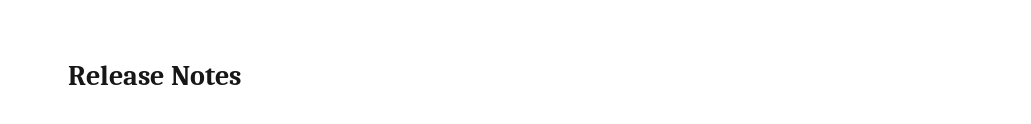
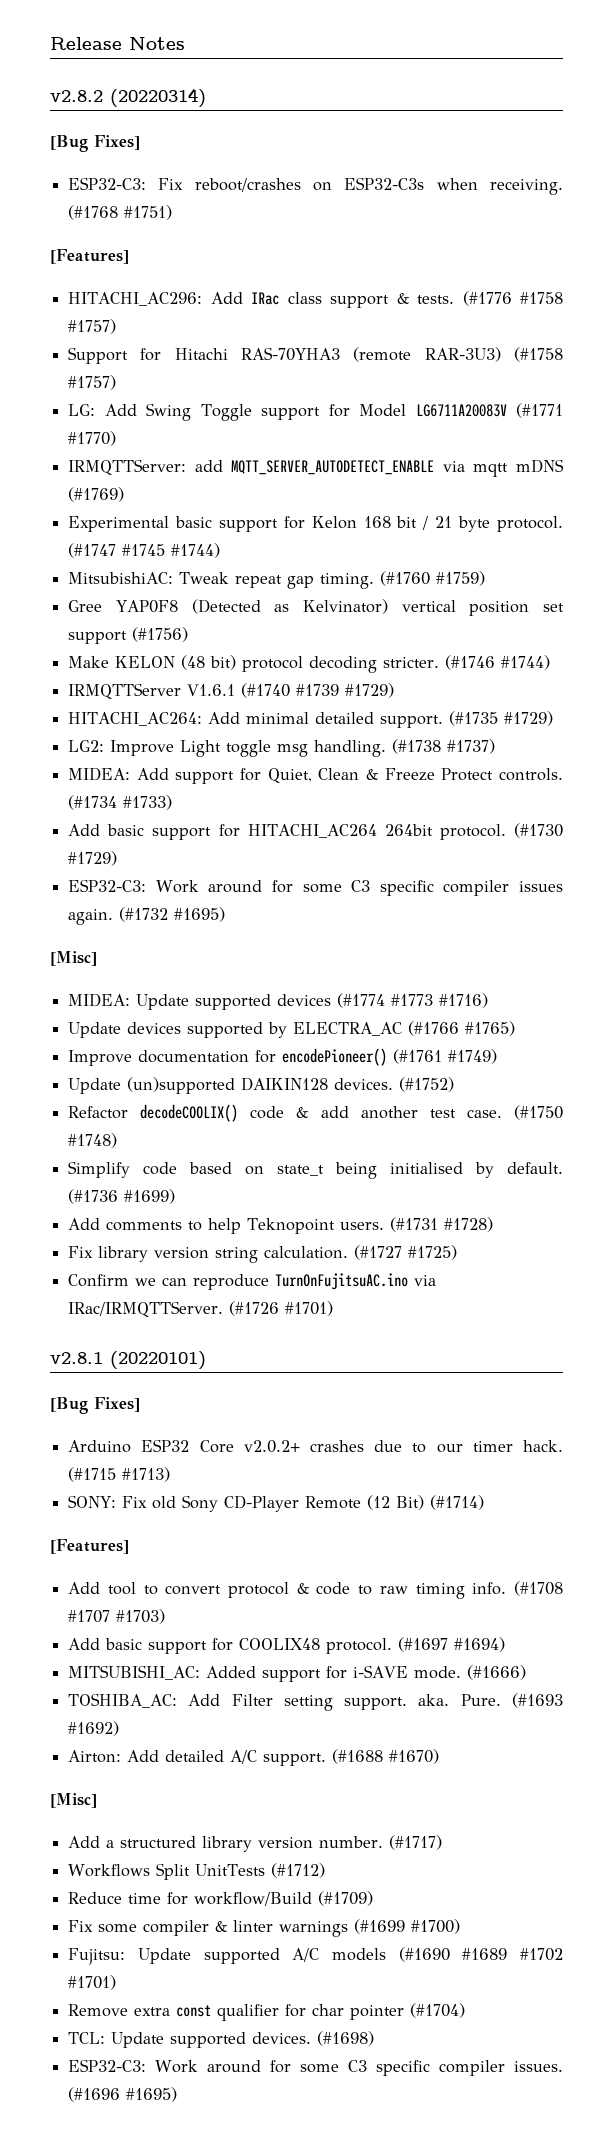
+ v2.8.2 (20220314)
+ [Bug Fixes]
+ ESP32-C3: Fix reboot/crashes on ESP32-C3s when receiving. (#1768 #1751)
+ [Features]
+ HITACHI_AC296: Add IRac class support & tests. (#1776 #1758 #1757)
+ Support for Hitachi RAS-70YHA3 (remote RAR-3U3) (#1758 #1757)
+ LG: Add Swing Toggle support for Model LG6711A20083V (#1771 #1770)
+ IRMQTTServer: add MQTT_SERVER_AUTODETECT_ENABLE via mqtt mDNS (#1769)
+ Experimental basic support for Kelon 168 bit / 21 byte protocol. (#1747 #1745 #1744)
+ MitsubishiAC: Tweak repeat gap timing. (#1760 #1759)
+ Gree YAP0F8 (Detected as Kelvinator) vertical position set support (#1756)
+ Make KELON (48 bit) protocol decoding stricter. (#1746 #1744)
+ IRMQTTServer V1.6.1 (#1740 #1739 #1729)
+ HITACHI_AC264: Add minimal detailed support. (#1735 #1729)
+ LG2: Improve Light toggle msg handling. (#1738 #1737)
+ MIDEA: Add support for Quiet, Clean & Freeze Protect controls. (#1734 #1733)
+ Add basic support for HITACHI_AC264 264bit protocol. (#1730 #1729)
+ ESP32-C3: Work around for some C3 specific compiler issues again. (#1732 #1695)
+ [Misc]
+ MIDEA: Update supported devices (#1774 #1773 #1716)
+ Update devices supported by ELECTRA_AC (#1766 #1765)
+ Improve documentation for encodePioneer() (#1761 #1749)
+ Update (un)supported DAIKIN128 devices. (#1752)
+ Refactor decodeCOOLIX() code & add another test case. (#1750 #1748)
+ Simplify code based on state_t being initialised by default. (#1736 #1699)
+ Add comments to help Teknopoint users. (#1731 #1728)
+ Fix library version string calculation. (#1727 #1725)
+ Confirm we can reproduce TurnOnFujitsuAC.ino via IRac/IRMQTTServer. (#1726 #1701)
+ v2.8.1 (20220101)
+ [Bug Fixes]
+ Arduino ESP32 Core v2.0.2+ crashes due to our timer hack. (#1715 #1713)
+ SONY: Fix old Sony CD-Player Remote (12 Bit) (#1714)
+ [Features]
+ Add tool to convert protocol & code to raw timing info. (#1708 #1707 #1703)
+ Add basic support for COOLIX48 protocol. (#1697 #1694)
+ MITSUBISHI_AC: Added support for i-SAVE mode. (#1666)
+ TOSHIBA_AC: Add Filter setting support. aka. Pure. (#1693 #1692)
+ Airton: Add detailed A/C support. (#1688 #1670)
+ [Misc]
+ Add a structured library version number. (#1717)
+ Workflows Split UnitTests (#1712)
+ Reduce time for workflow/Build (#1709)
+ Fix some compiler & linter warnings (#1699 #1700)
+ Fujitsu: Update supported A/C models (#1690 #1689 #1702 #1701)
+ Remove extra const qualifier for char pointer (#1704)
+ TCL: Update supported devices. (#1698)
+ ESP32-C3: Work around for some C3 specific compiler issues. (#1696 #1695)

